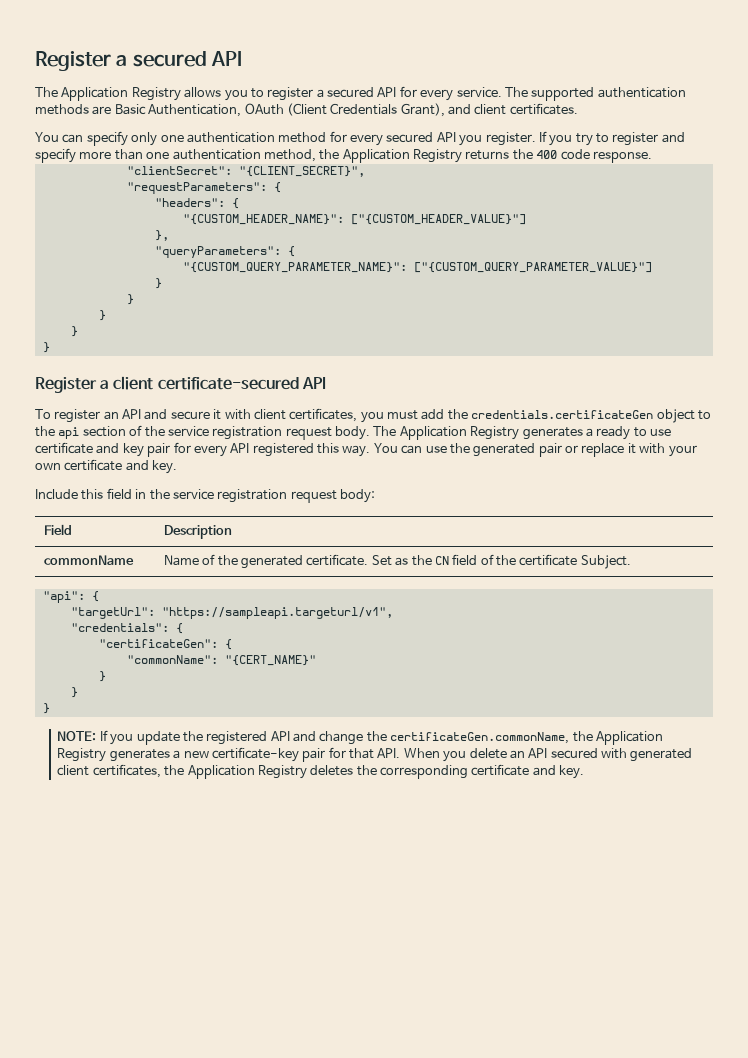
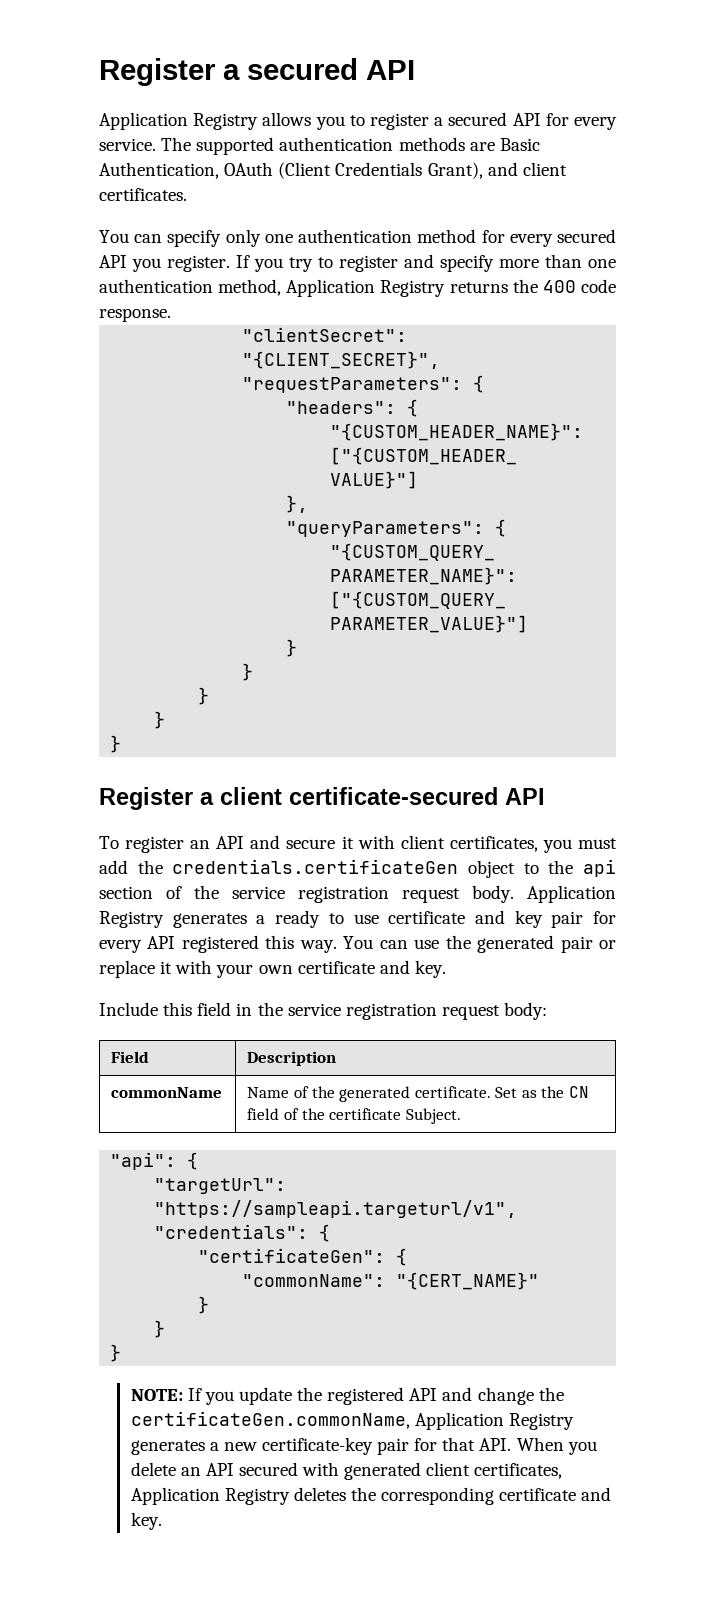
- The Application Registry allows you to register a secured API for every service.
+ Application Registry allows you to register a secured API for every service.
- If you try to register and specify more than one authentication method, the Application Registry returns the 400 code response.
+ If you try to register and specify more than one authentication method, Application Registry returns the 400 code response.
- The Application Registry generates a ready to use certificate and key pair for every API registered this way.
+ Application Registry generates a ready to use certificate and key pair for every API registered this way.
- NOTE: If you update the registered API and change the certificateGen.commonName, the Application Registry generates a new certificate-key pair for that API. When you delete an API secured with generated client certificates, the Application Registry deletes the corresponding certificate and key.
+ NOTE: If you update the registered API and change the certificateGen.commonName, Application Registry generates a new certificate-key pair for that API. When you delete an API secured with generated client certificates, Application Registry deletes the corresponding certificate and key.

